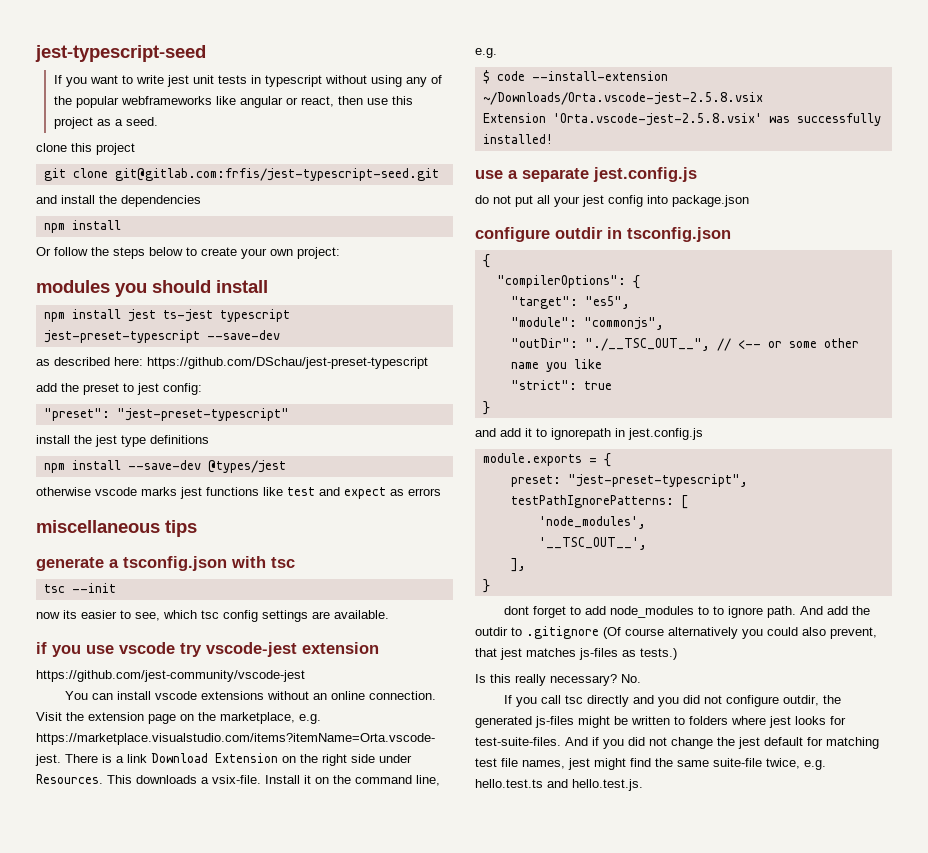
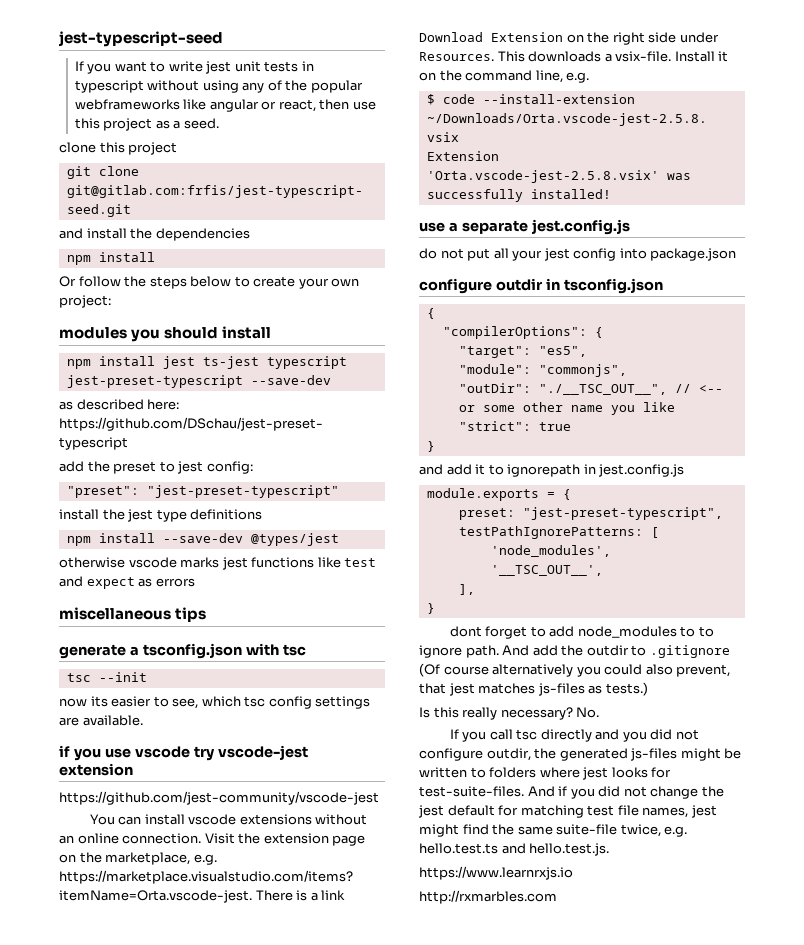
+ https://www.learnrxjs.io
+ http://rxmarbles.com

